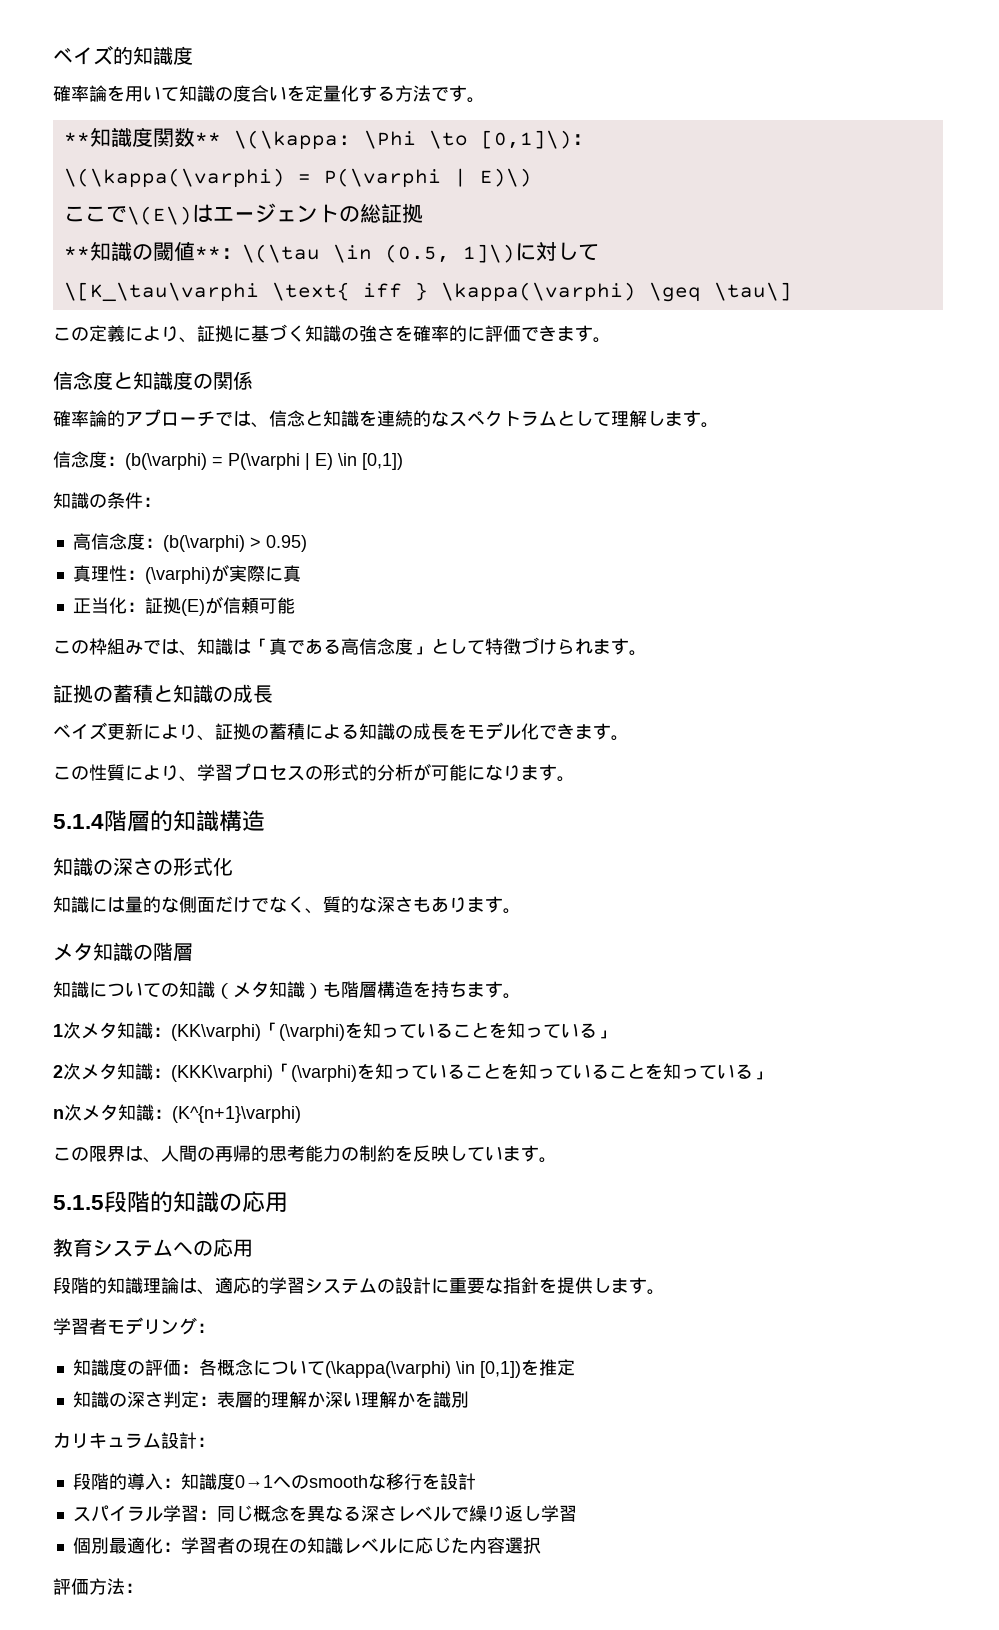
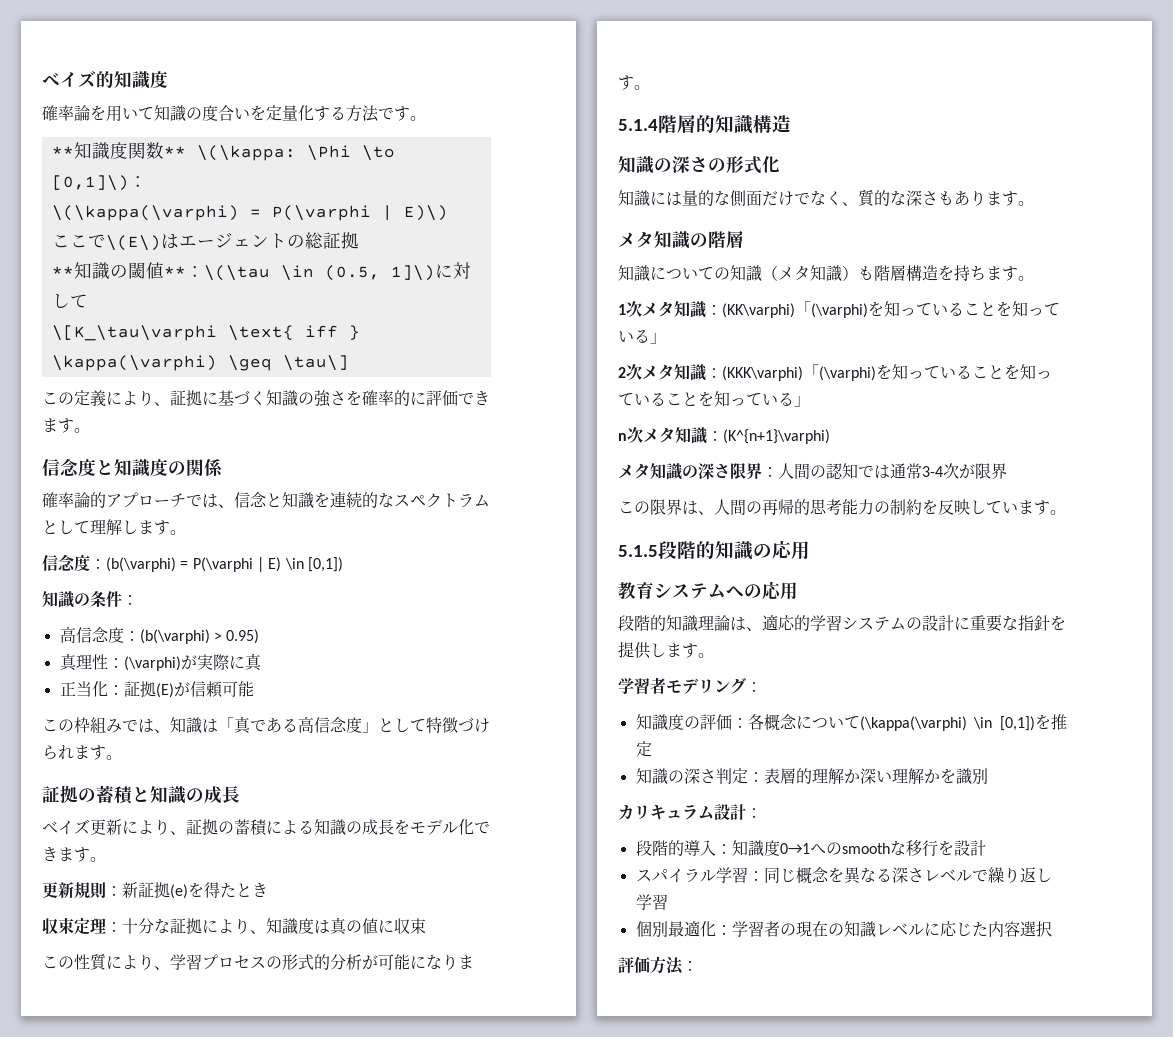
+ 更新規則：新証拠(e)を得たとき
+ 収束定理：十分な証拠により、知識度は真の値に収束
+ メタ知識の深さ限界：人間の認知では通常3-4次が限界

